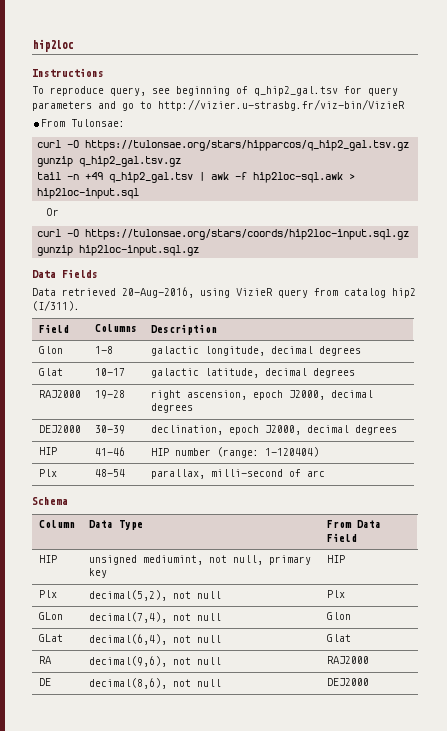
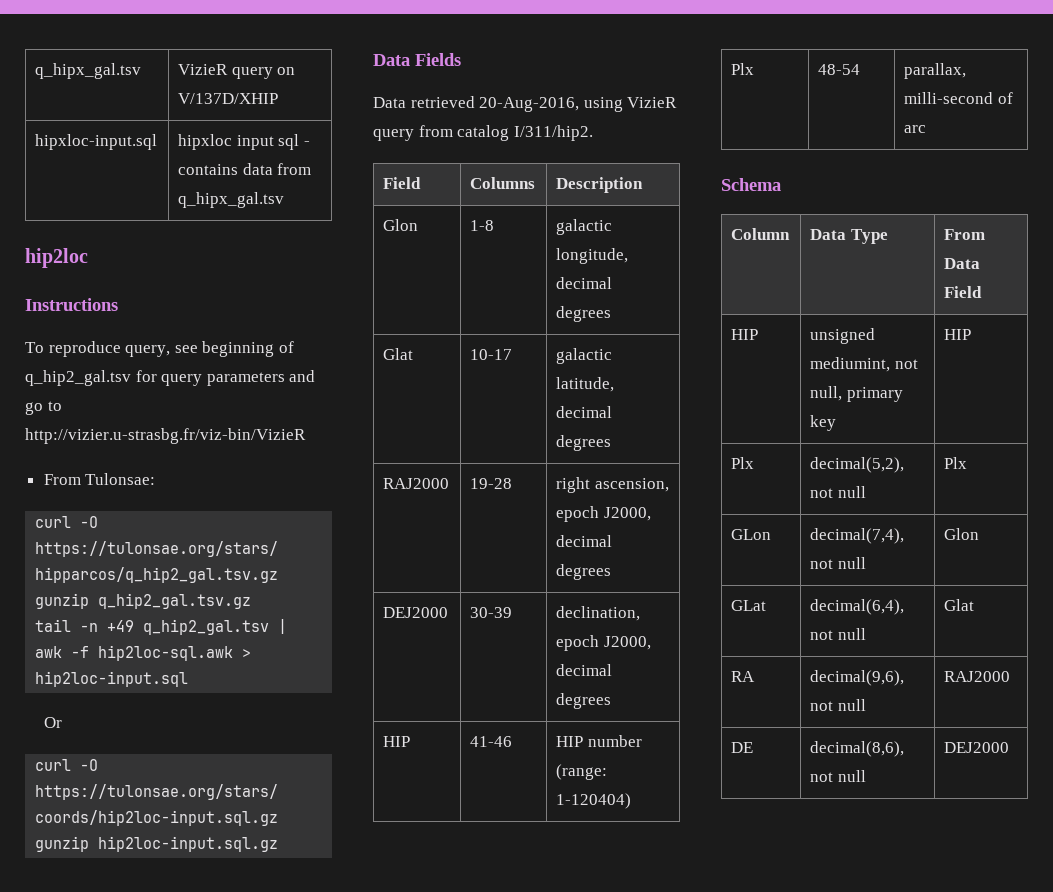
+ q_hipx_gal.tsv | VizieR query on V/137D/XHIP
+ hipxloc-input.sql | hipxloc input sql - contains data from q_hipx_gal.tsv
- Data retrieved 20-Aug-2016, using VizieR query from catalog hip2 (I/311).
+ Data retrieved 20-Aug-2016, using VizieR query from catalog I/311/hip2.

